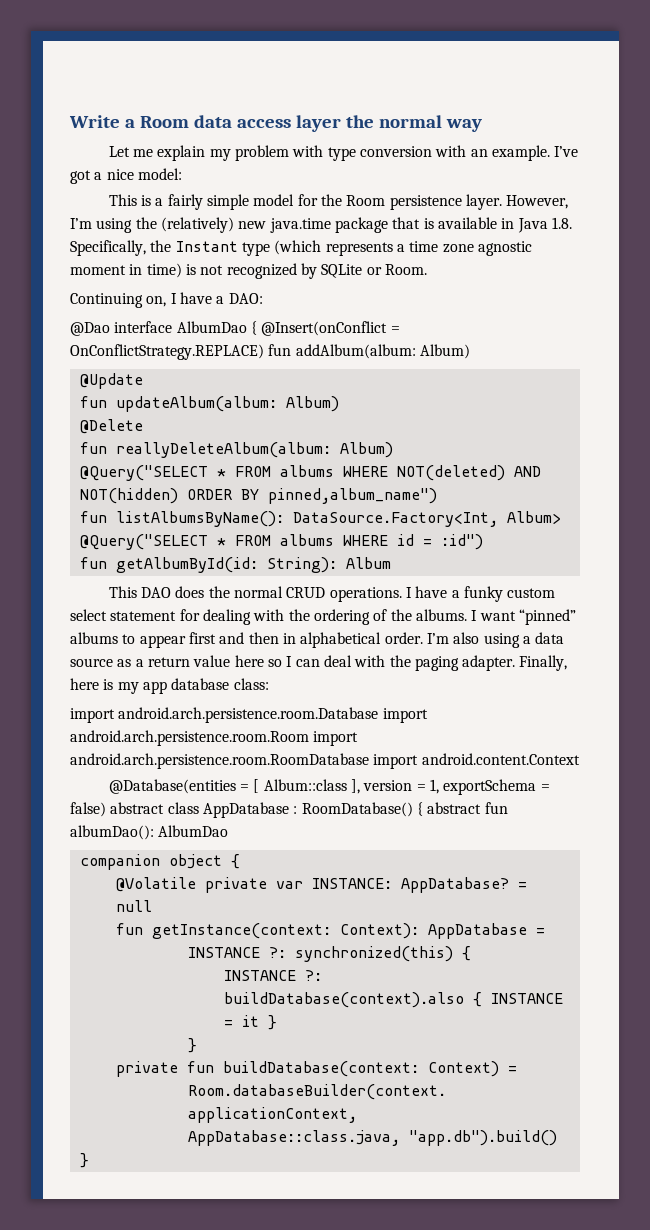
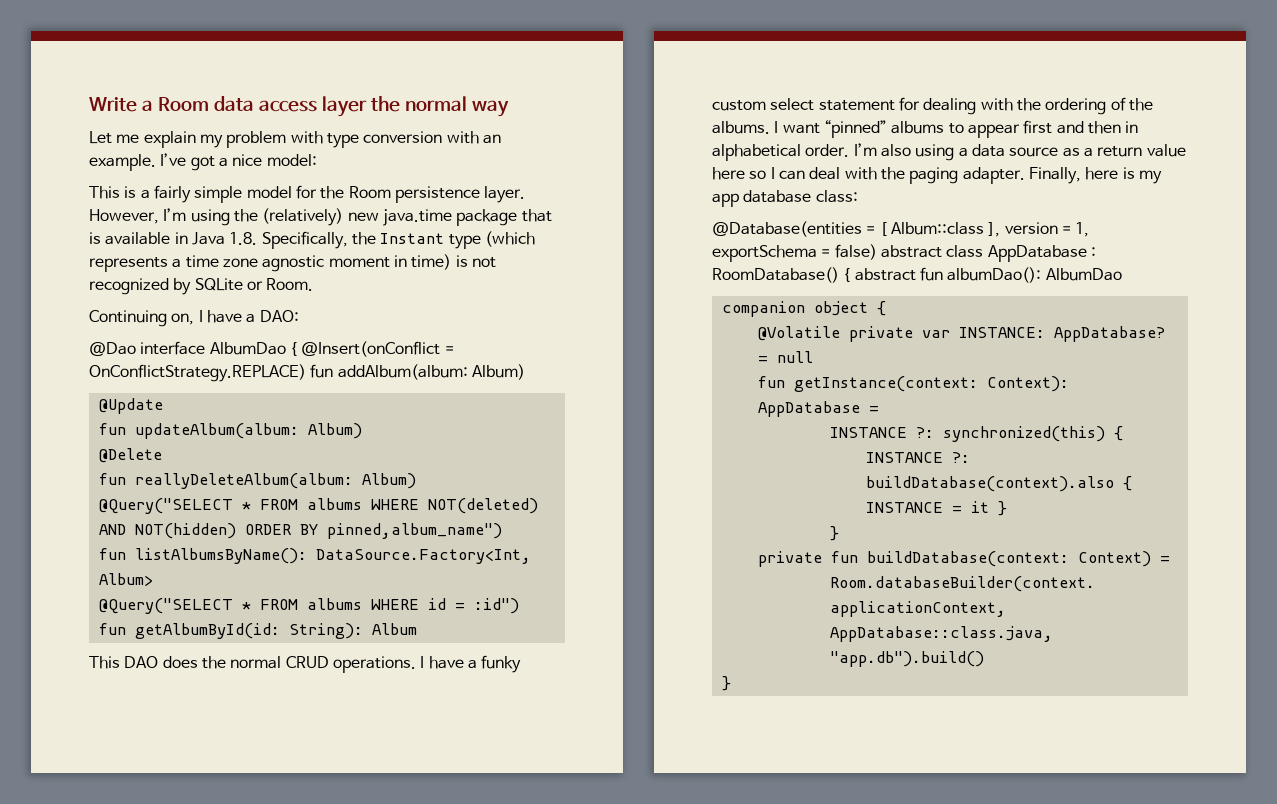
- import android.arch.persistence.room.Database import android.arch.persistence.room.Room import android.arch.persistence.room.RoomDatabase import android.content.Context

